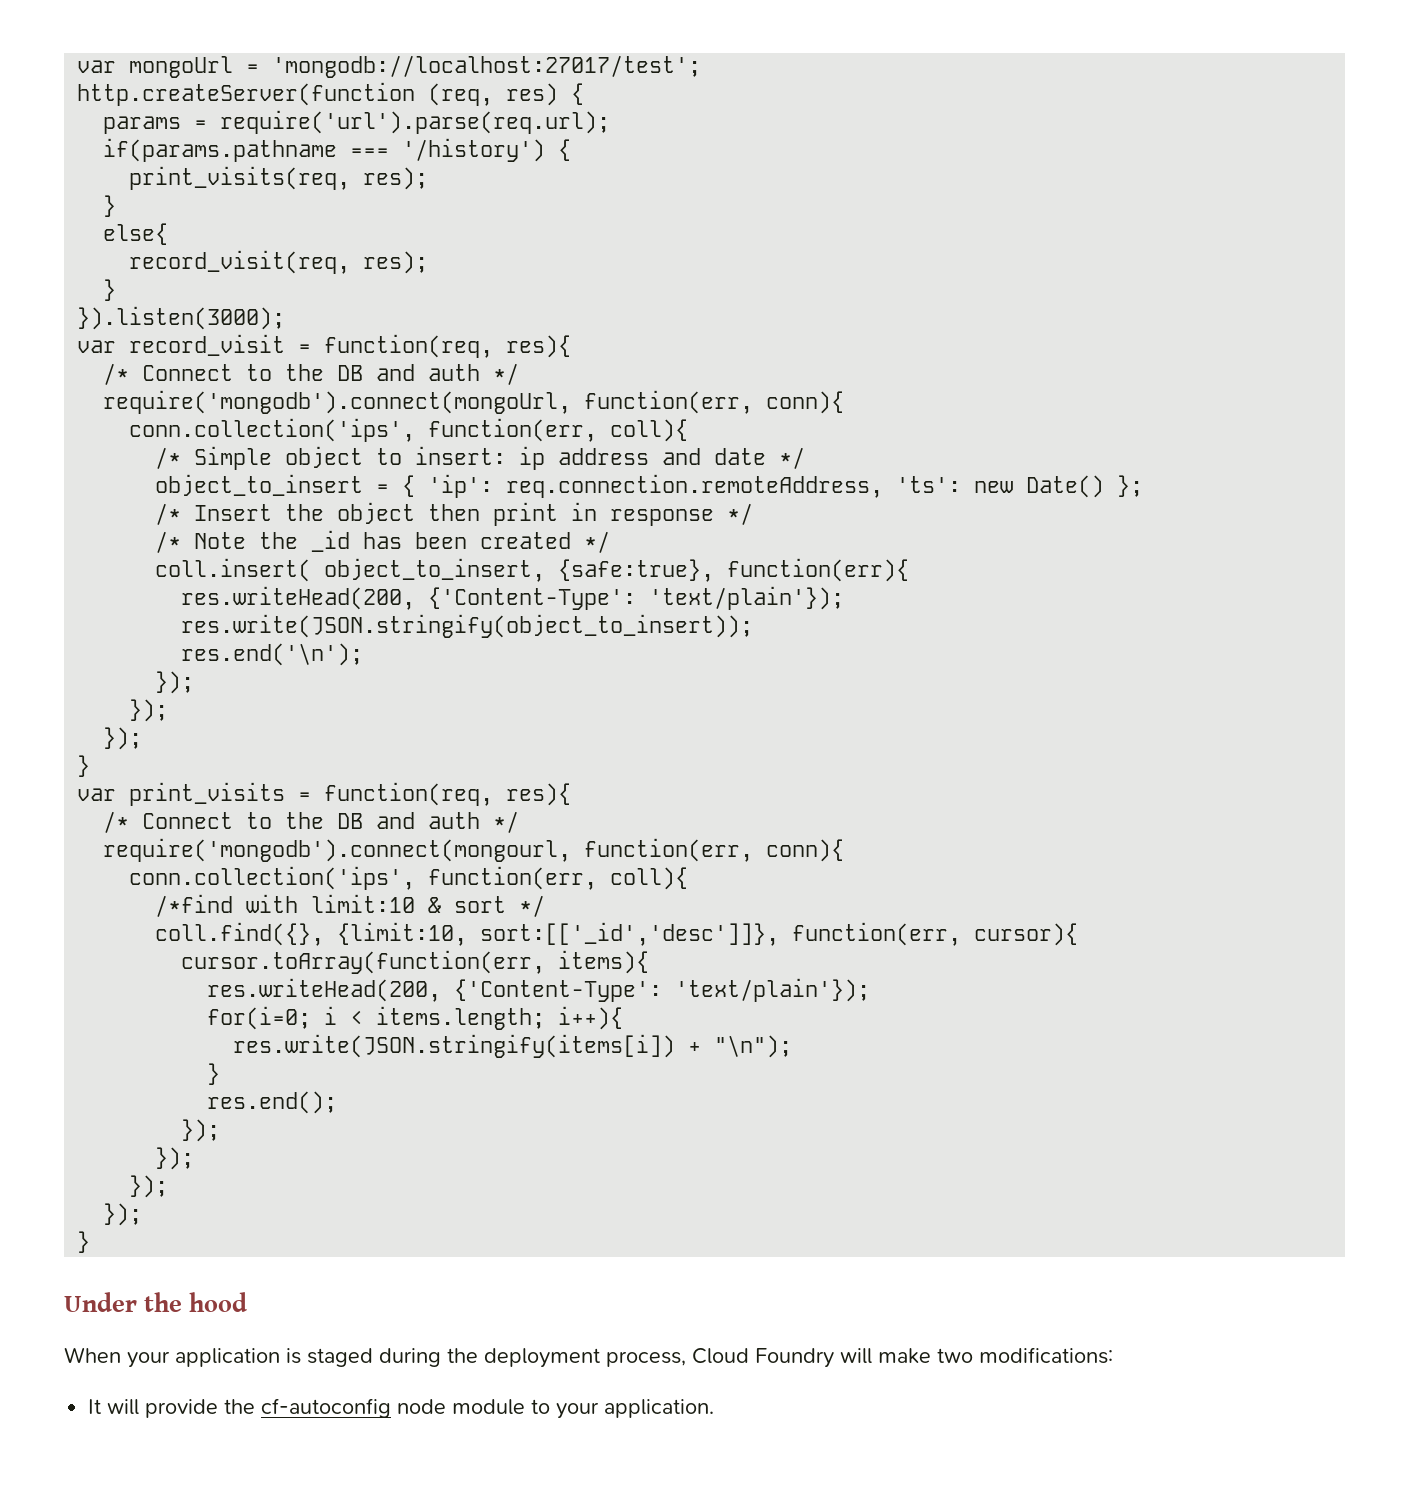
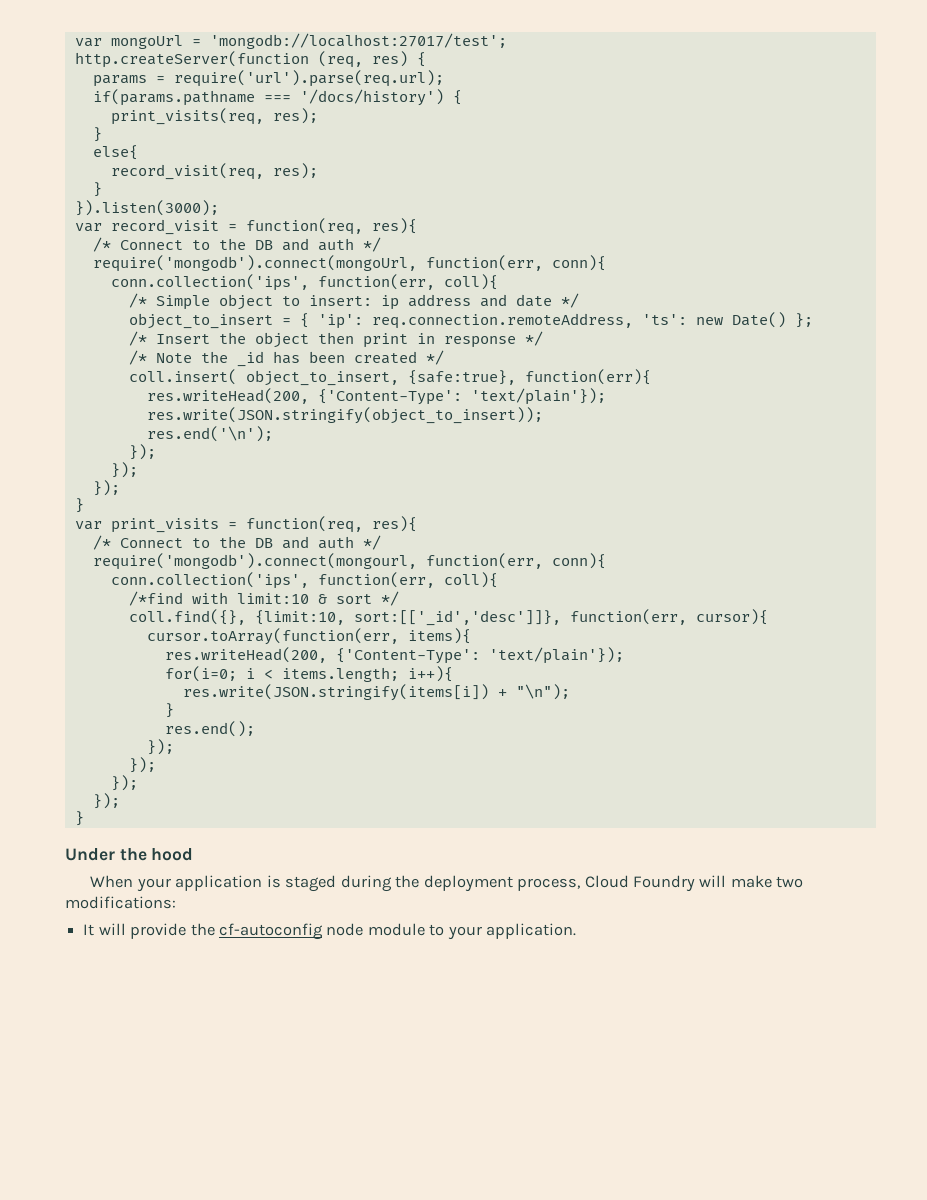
- if(params.pathname === '/history') {
+ if(params.pathname === '/docs/history') {

